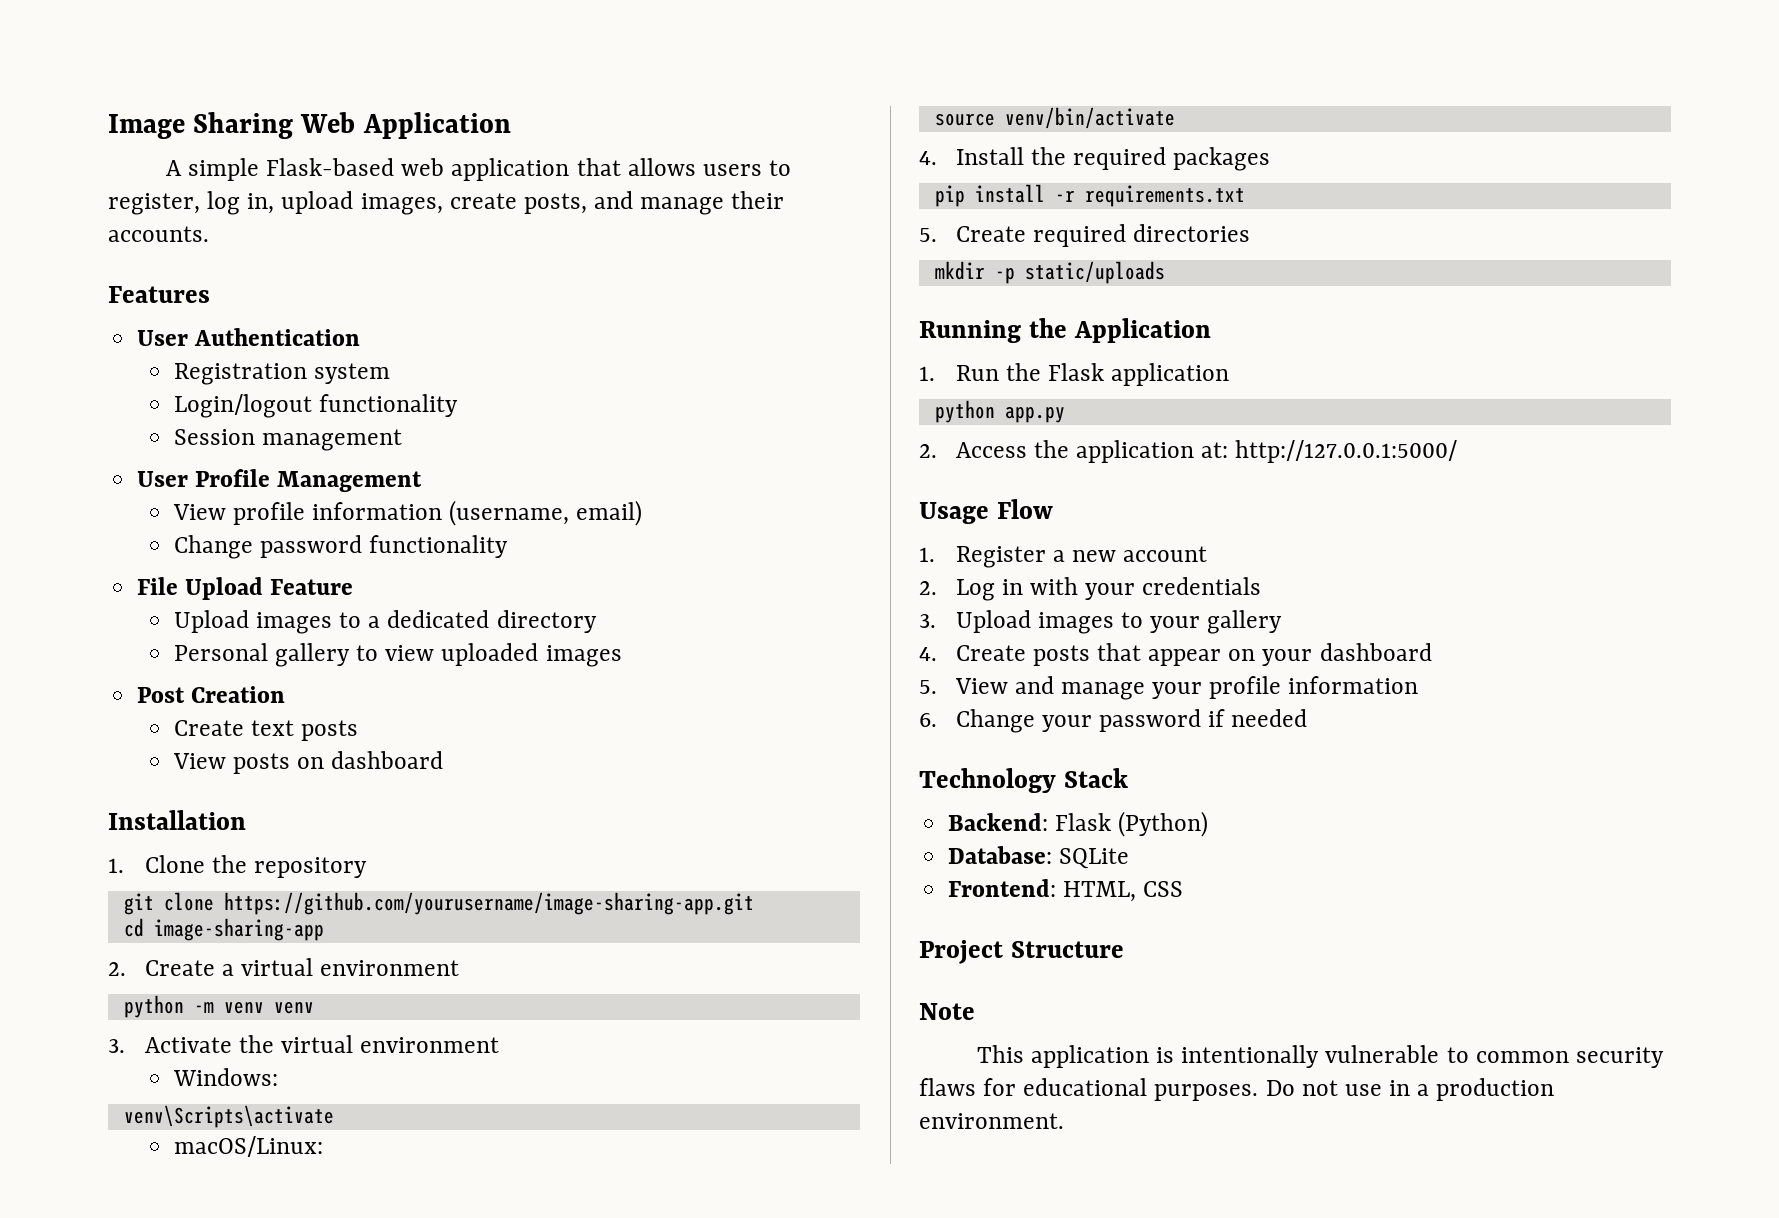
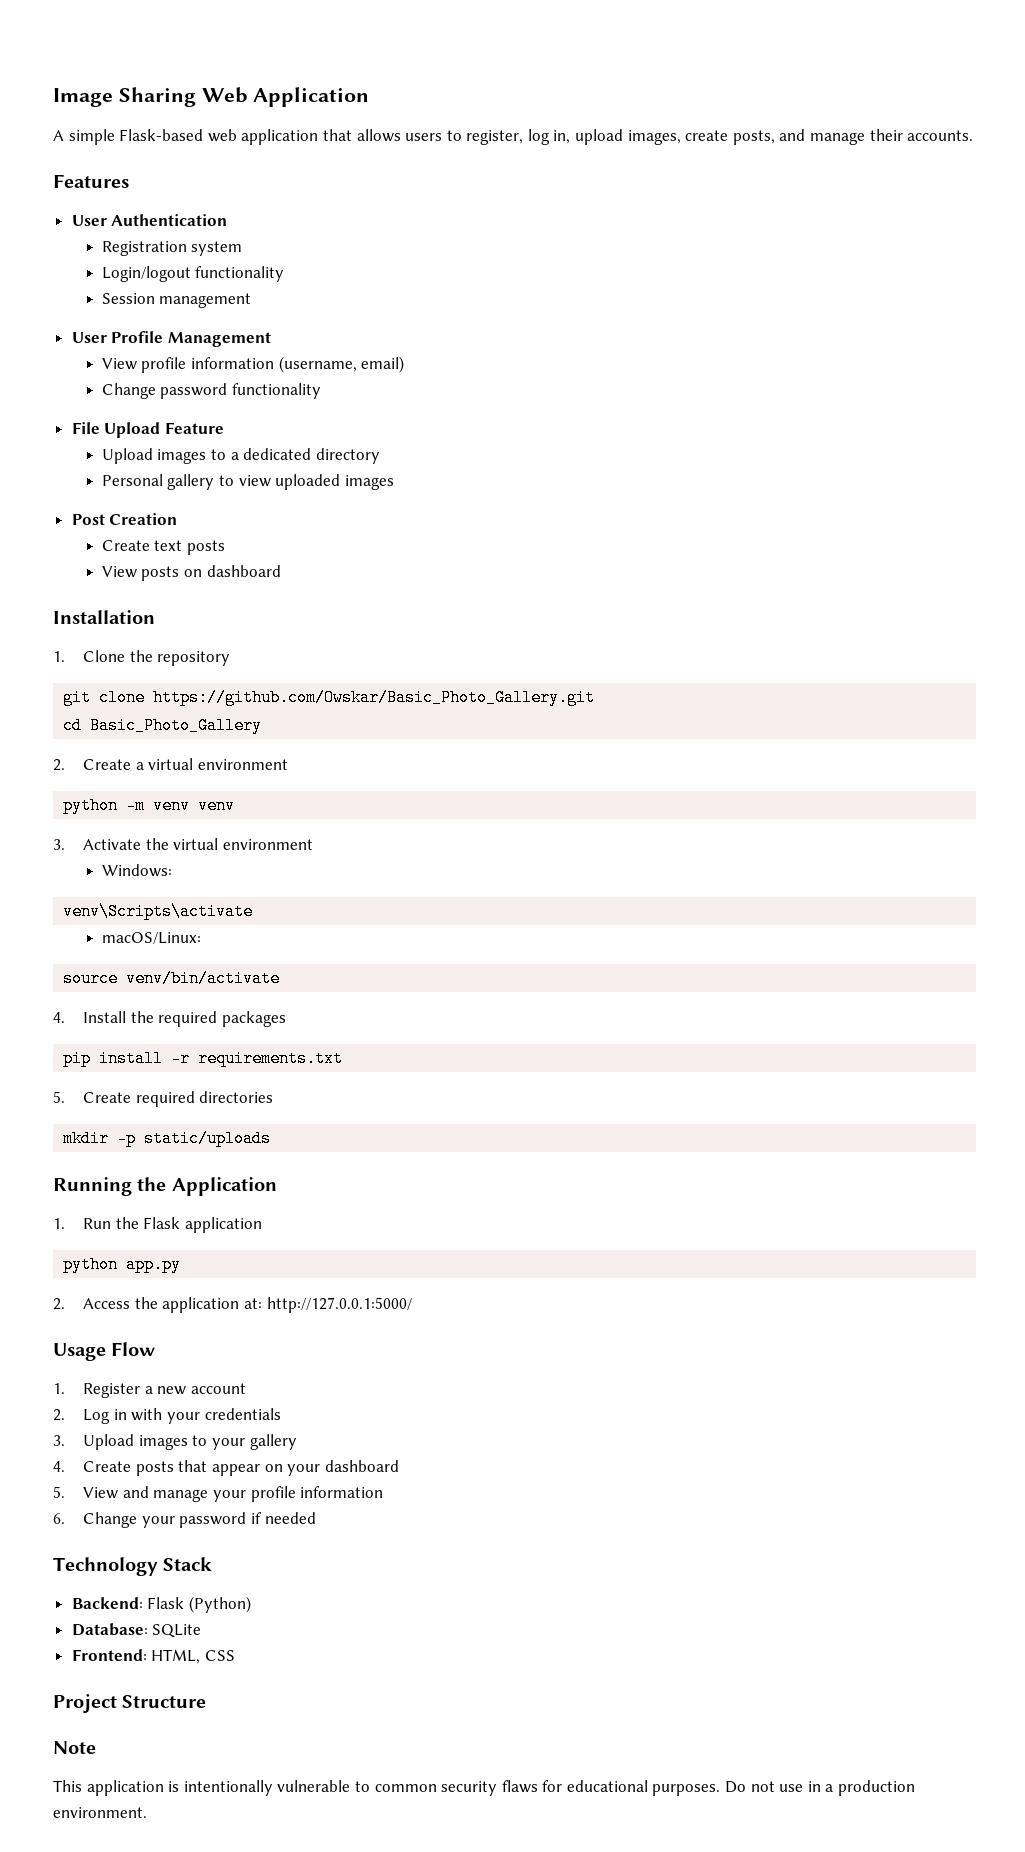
- git clone https://github.com/yourusername/image-sharing-app.git
+ git clone https://github.com/Owskar/Basic_Photo_Gallery.git
- cd image-sharing-app
+ cd Basic_Photo_Gallery

